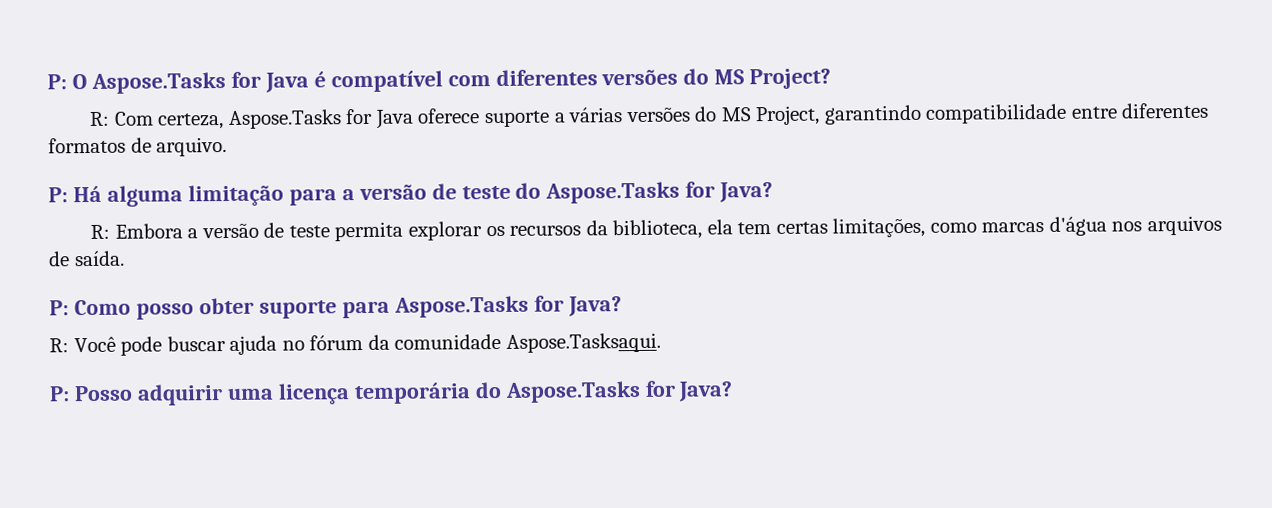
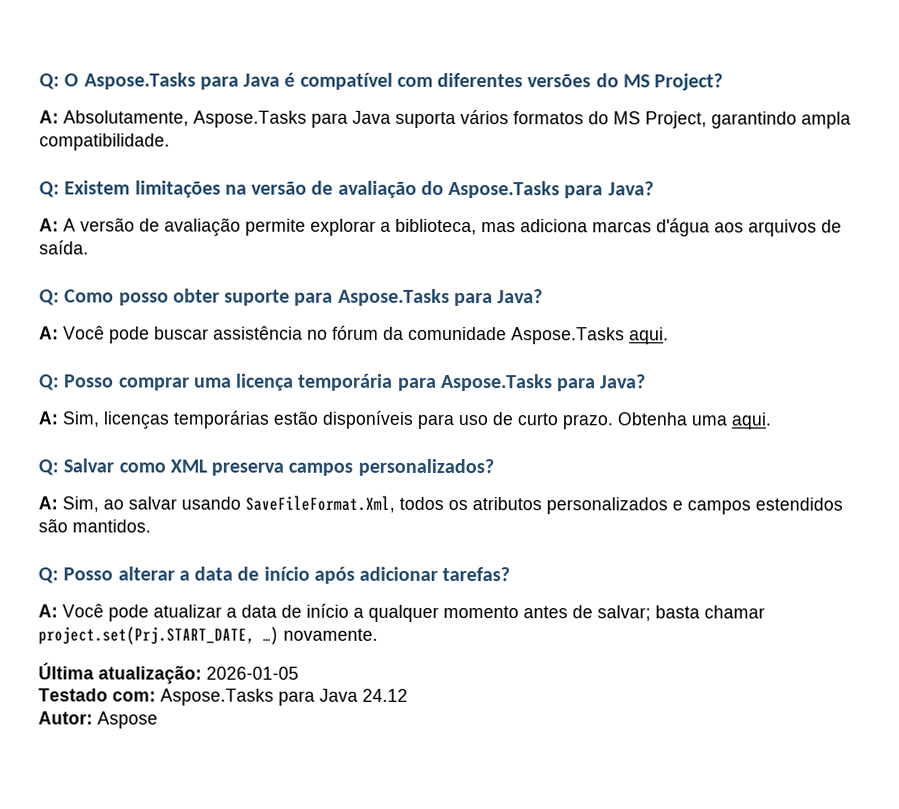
- P: O Aspose.Tasks for Java é compatível com diferentes versões do MS Project?
+ Q: O Aspose.Tasks para Java é compatível com diferentes versões do MS Project?
- R: Com certeza, Aspose.Tasks for Java oferece suporte a várias versões do MS Project, garantindo compatibilidade entre diferentes formatos de arquivo.
- P: Há alguma limitação para a versão de teste do Aspose.Tasks for Java?
- R: Embora a versão de teste permita explorar os recursos da biblioteca, ela tem certas limitações, como marcas d'água nos arquivos de saída.
+ A: Absolutamente, Aspose.Tasks para Java suporta vários formatos do MS Project, garantindo ampla compatibilidade.
+ Q: Existem limitações na versão de avaliação do Aspose.Tasks para Java?
+ A: A versão de avaliação permite explorar a biblioteca, mas adiciona marcas d'água aos arquivos de saída.
- P: Como posso obter suporte para Aspose.Tasks for Java?
- R: Você pode buscar ajuda no fórum da comunidade Aspose.Tasksaqui.
- P: Posso adquirir uma licença temporária do Aspose.Tasks for Java?
+ Q: Como posso obter suporte para Aspose.Tasks para Java?
+ A: Você pode buscar assistência no fórum da comunidade Aspose.Tasks aqui.
+ Q: Posso comprar uma licença temporária para Aspose.Tasks para Java?
+ A: Sim, licenças temporárias estão disponíveis para uso de curto prazo. Obtenha uma aqui.
+ Q: Salvar como XML preserva campos personalizados?
+ A: Sim, ao salvar usando SaveFileFormat.Xml, todos os atributos personalizados e campos estendidos são mantidos.
+ Q: Posso alterar a data de início após adicionar tarefas?
+ A: Você pode atualizar a data de início a qualquer momento antes de salvar; basta chamar project.set(Prj.START_DATE, …) novamente.
+ Última atualização: 2026-01-05
+ Testado com: Aspose.Tasks para Java 24.12
+ Autor: Aspose

